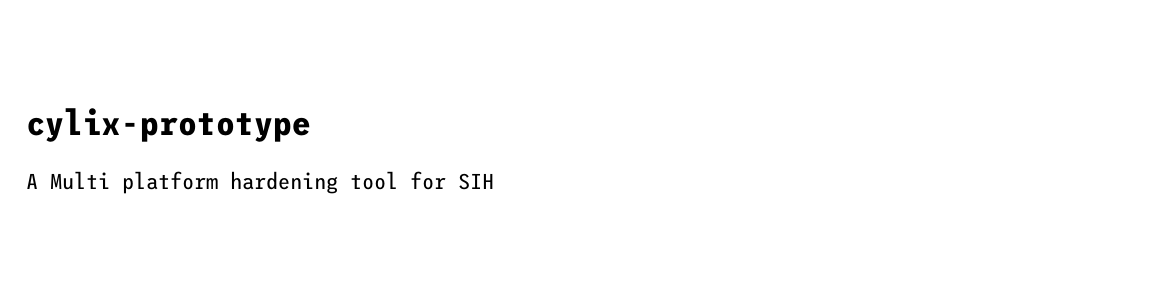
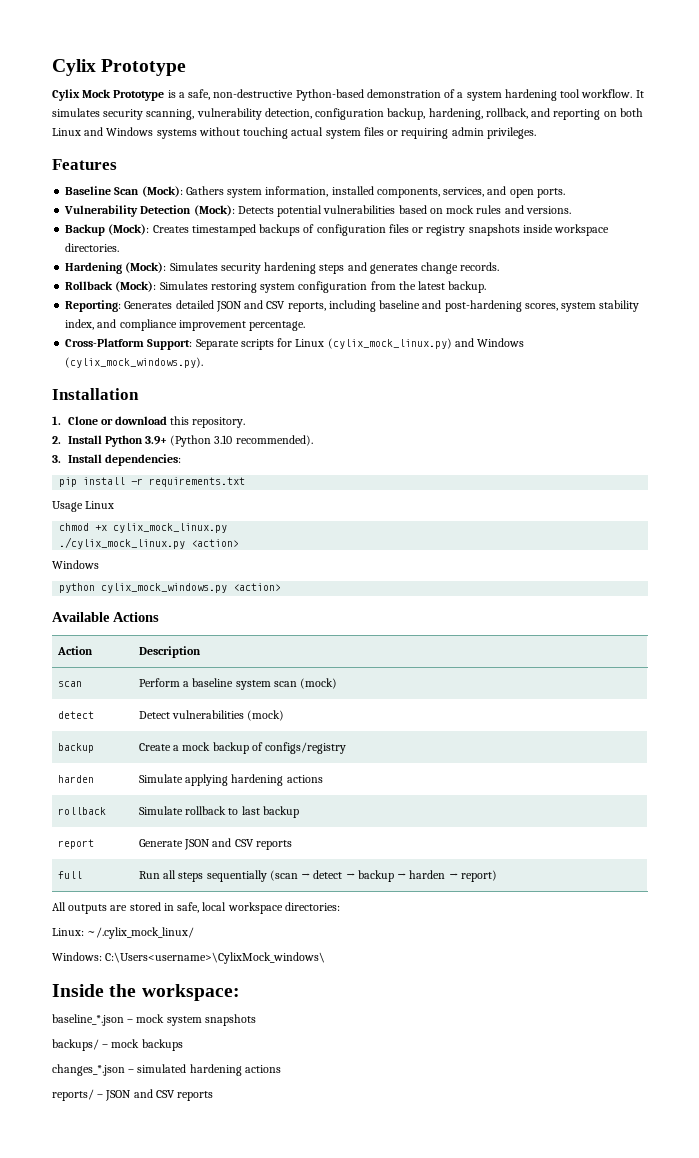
- cylix-prototype
- A Multi platform hardening tool for SIH
+ Cylix Prototype
+ Cylix Mock Prototype is a safe, non-destructive Python-based demonstration of a system hardening tool workflow. It simulates security scanning, vulnerability detection, configuration backup, hardening, rollback, and reporting on both Linux and Windows systems without touching actual system files or requiring admin privileges.
+ Features
+ Baseline Scan (Mock): Gathers system information, installed components, services, and open ports.
+ Vulnerability Detection (Mock): Detects potential vulnerabilities based on mock rules and versions.
+ Backup (Mock): Creates timestamped backups of configuration files or registry snapshots inside workspace directories.
+ Hardening (Mock): Simulates security hardening steps and generates change records.
+ Rollback (Mock): Simulates restoring system configuration from the latest backup.
+ Reporting: Generates detailed JSON and CSV reports, including baseline and post-hardening scores, system stability index, and compliance improvement percentage.
+ Cross-Platform Support: Separate scripts for Linux (cylix_mock_linux.py) and Windows (cylix_mock_windows.py).
+ Installation
+ 1. Clone or download this repository.
+ 2. Install Python 3.9+ (Python 3.10 recommended).
+ 3. Install dependencies:
+ pip install -r requirements.txt
+ Usage Linux
+ chmod +x cylix_mock_linux.py
+ ./cylix_mock_linux.py <action>
+ Windows
+ python cylix_mock_windows.py <action>
+ Available Actions
+ Action | Description
+ scan | Perform a baseline system scan (mock)
+ detect | Detect vulnerabilities (mock)
+ backup | Create a mock backup of configs/registry
+ harden | Simulate applying hardening actions
+ rollback | Simulate rollback to last backup
+ report | Generate JSON and CSV reports
+ full | Run all steps sequentially (scan → detect → backup → harden → report)
+ All outputs are stored in safe, local workspace directories:
+ Linux: ~/.cylix_mock_linux/
+ Windows: C:\Users<username>\CylixMock_windows\
+ Inside the workspace:
+ baseline_*.json – mock system snapshots
+ backups/ – mock backups
+ changes_*.json – simulated hardening actions
+ reports/ – JSON and CSV reports

